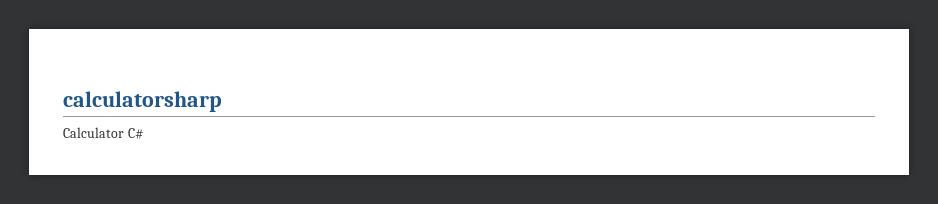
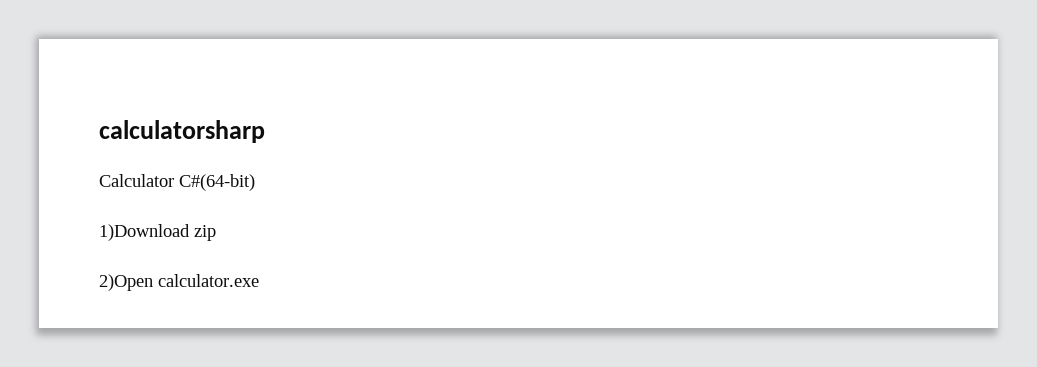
- Calculator C#
+ Calculator C#(64-bit)
+ 1)Download zip
+ 2)Open calculator.exe

